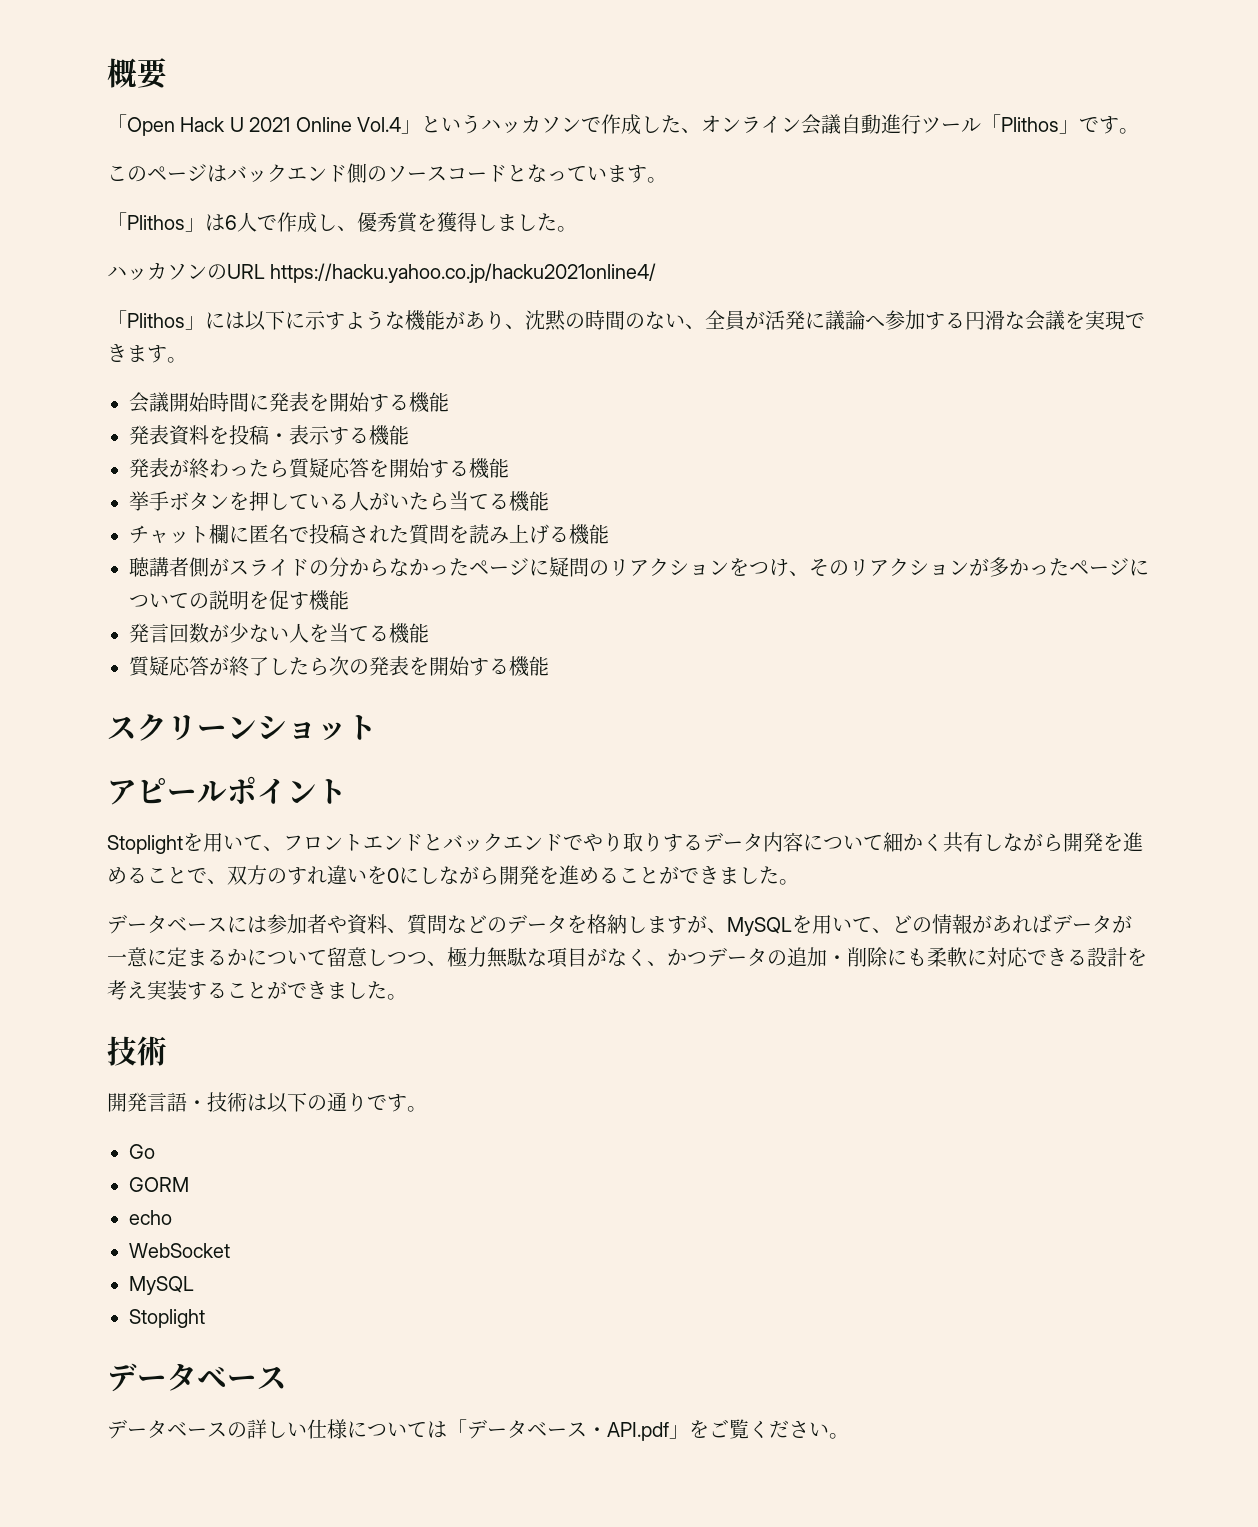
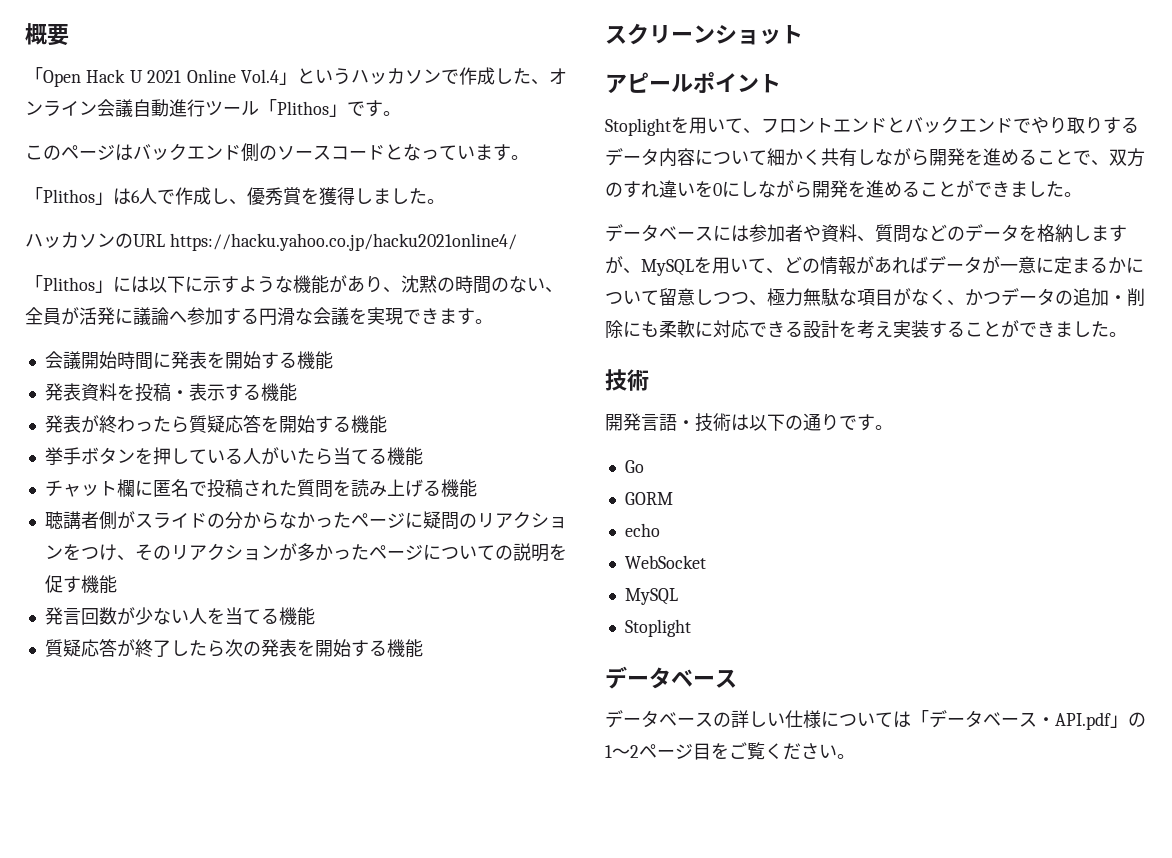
- データベースの詳しい仕様については「データベース・API.pdf」をご覧ください。
+ データベースの詳しい仕様については「データベース・API.pdf」の1～2ページ目をご覧ください。

